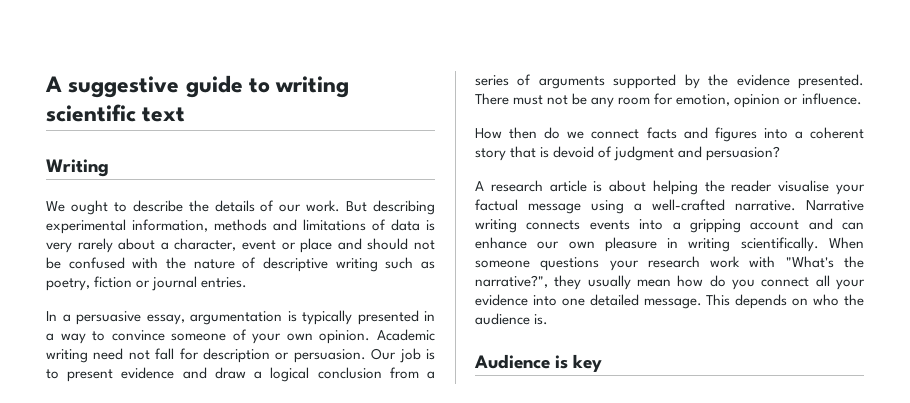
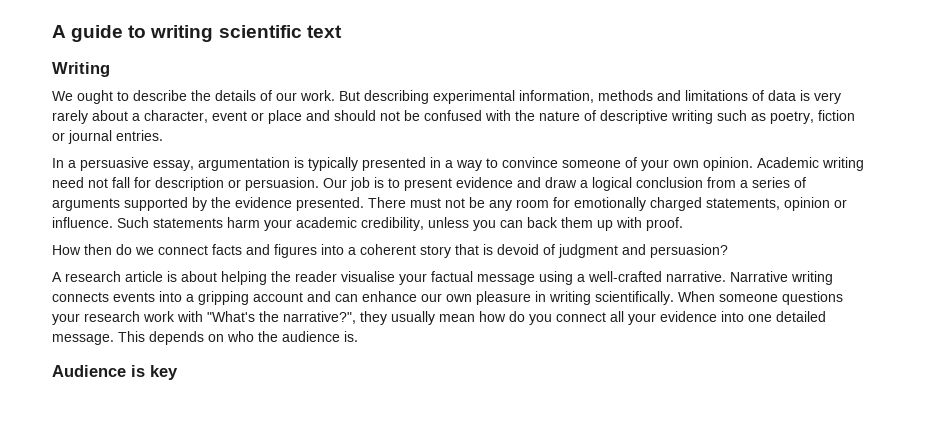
- A suggestive guide to writing scientific text
+ A guide to writing scientific text
- There must not be any room for emotion, opinion or influence.
+ There must not be any room for emotionally charged statements, opinion or influence. Such statements harm your academic credibility, unless you can back them up with proof.

